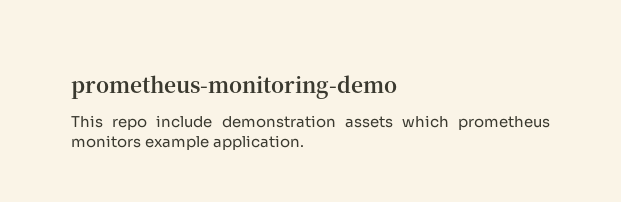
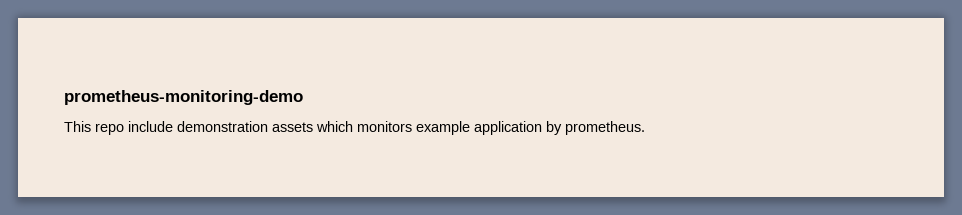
- This repo include demonstration assets which prometheus monitors example application.
+ This repo include demonstration assets which monitors example application by prometheus.

